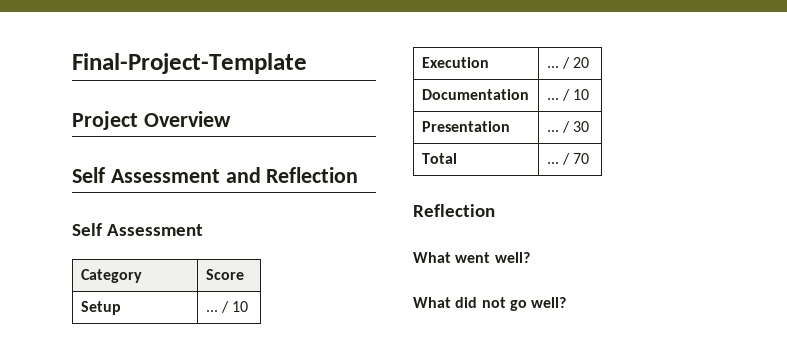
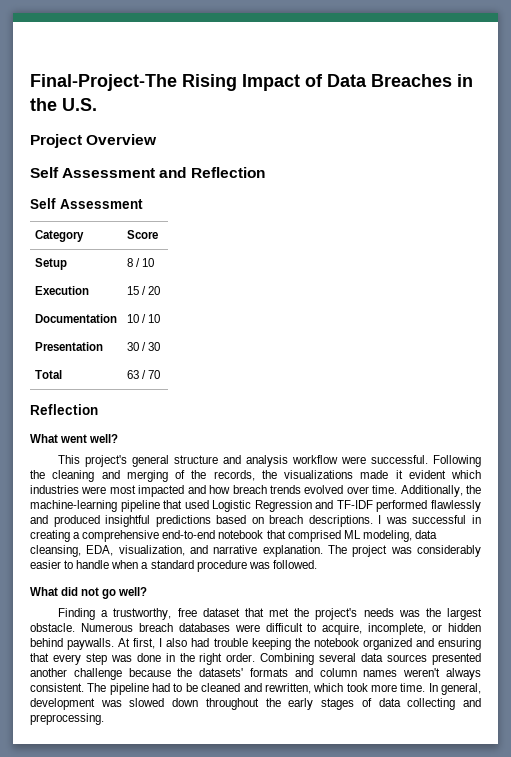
- Final-Project-Template
+ Final-Project-The Rising Impact of Data Breaches in the U.S.
- Setup | ... / 10
+ Setup | 8 / 10
- Execution | ... / 20
+ Execution | 15 / 20
- Documentation | ... / 10
+ Documentation | 10 / 10
- Presentation | ... / 30
+ Presentation | 30 / 30
- Total | ... / 70
+ Total | 63 / 70
+ This project's general structure and analysis workflow were successful. Following the cleaning and merging of the records, the visualizations made it evident which industries were most impacted and how breach trends evolved over time. Additionally, the machine-learning pipeline that used Logistic Regression and TF-IDF performed flawlessly and produced insightful predictions based on breach descriptions. I was successful in creating a comprehensive end-to-end notebook that comprised ML modeling, data cleansing, EDA, visualization, and narrative explanation. The project was considerably easier to handle when a standard procedure was followed.
+ Finding a trustworthy, free dataset that met the project's needs was the largest obstacle. Numerous breach databases were difficult to acquire, incomplete, or hidden behind paywalls. At first, I also had trouble keeping the notebook organized and ensuring that every step was done in the right order. Combining several data sources presented another challenge because the datasets' formats and column names weren't always consistent. The pipeline had to be cleaned and rewritten, which took more time. In general, development was slowed down throughout the early stages of data collecting and preprocessing.

